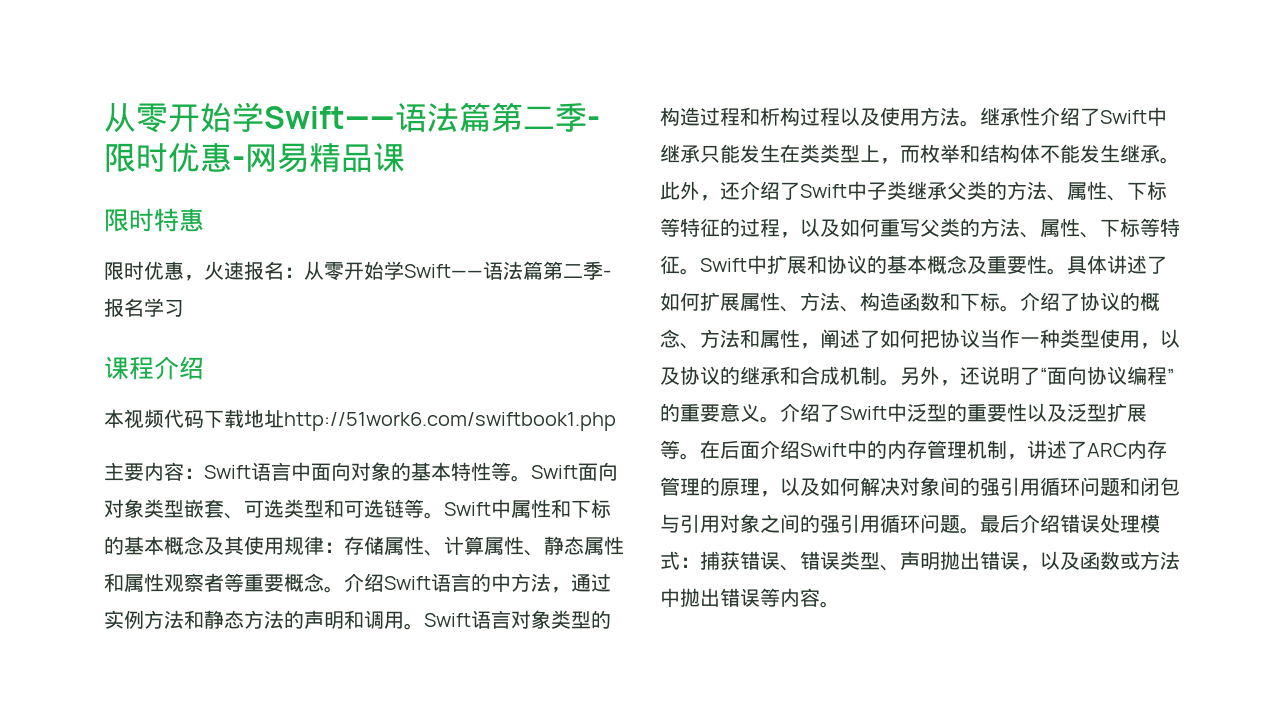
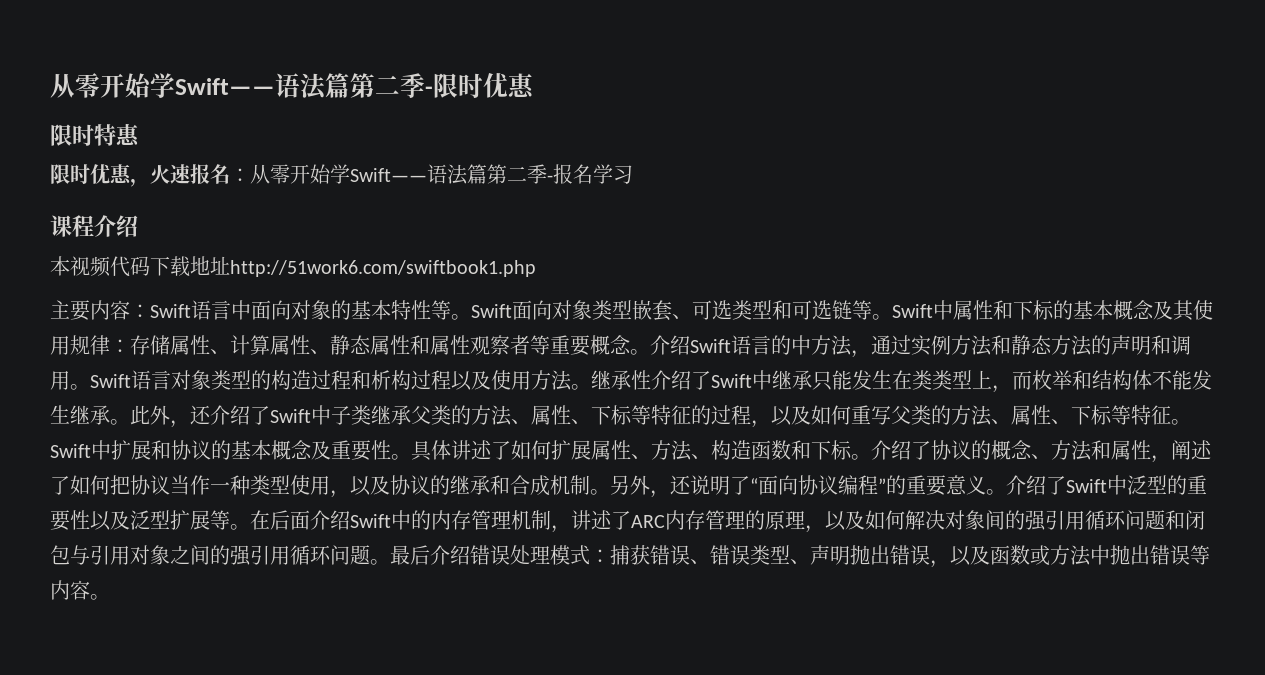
- 从零开始学Swift——语法篇第二季-限时优惠-网易精品课
+ 从零开始学Swift——语法篇第二季-限时优惠

